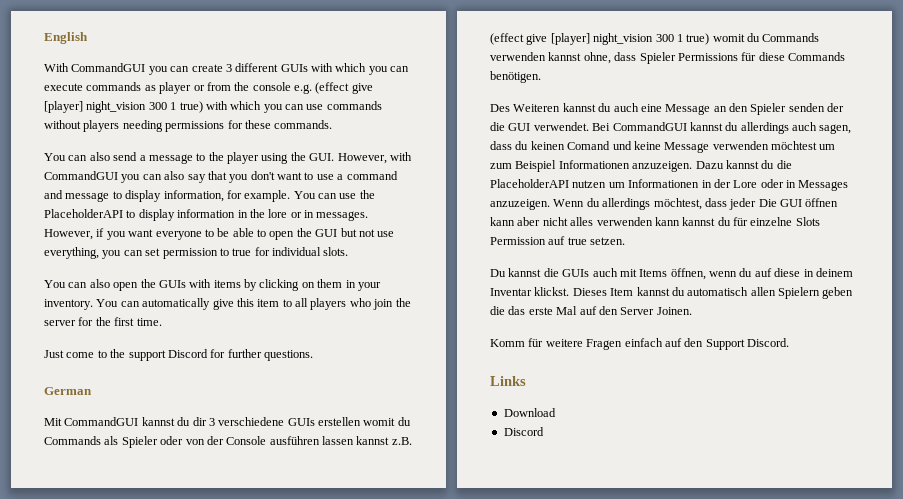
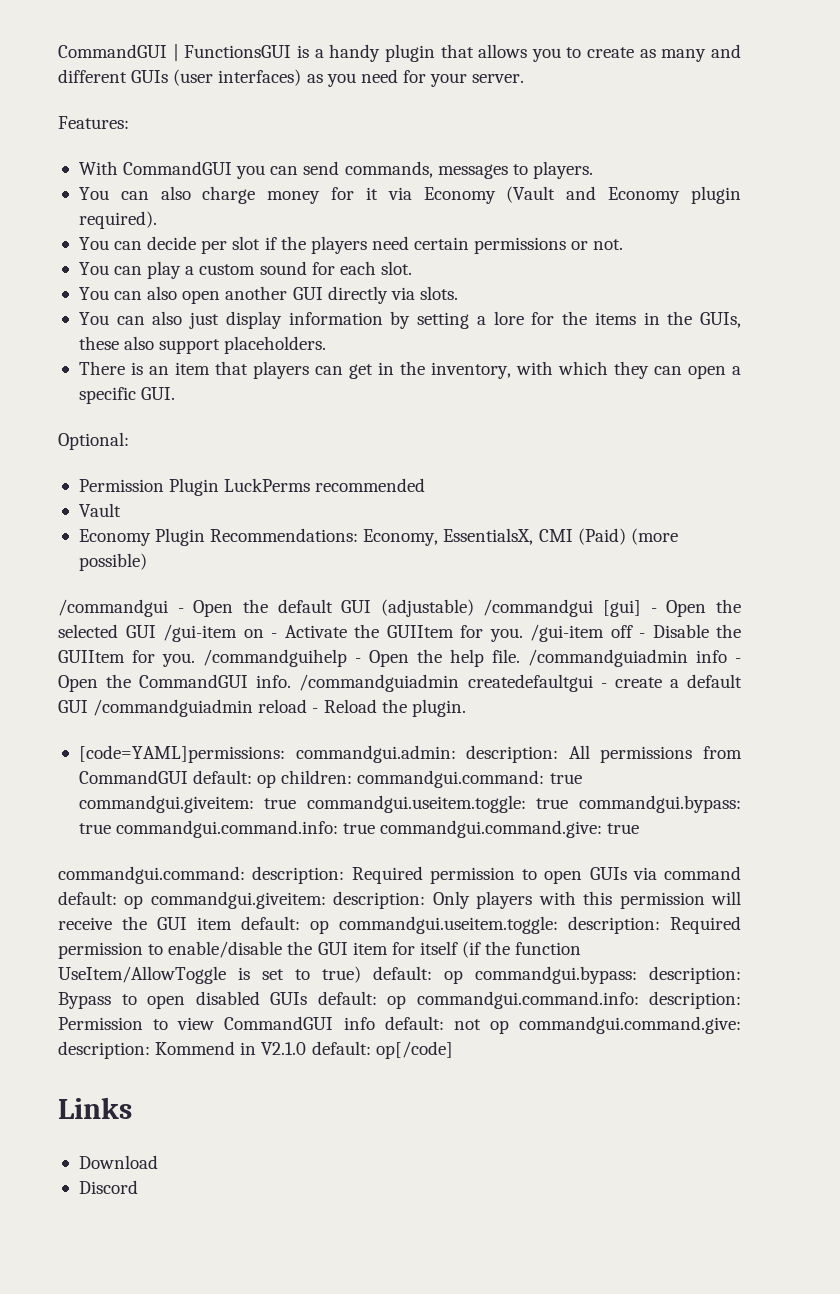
- English
- With CommandGUI you can create 3 different GUIs with which you can execute commands as player or from the console e.g. (effect give [player] night_vision 300 1 true) with which you can use commands without players needing permissions for these commands.
- You can also send a message to the player using the GUI. However, with CommandGUI you can also say that you don't want to use a command and message to display information, for example. You can use the PlaceholderAPI to display information in the lore or in messages. However, if you want everyone to be able to open the GUI but not use everything, you can set permission to true for individual slots.
- You can also open the GUIs with items by clicking on them in your inventory. You can automatically give this item to all players who join the server for the first time.
- Just come to the support Discord for further questions.
- German
- Mit CommandGUI kannst du dir 3 verschiedene GUIs erstellen womit du Commands als Spieler oder von der Console ausführen lassen kannst z.B. (effect give [player] night_vision 300 1 true) womit du Commands verwenden kannst ohne, dass Spieler Permissions für diese Commands benötigen.
- Des Weiteren kannst du auch eine Message an den Spieler senden der die GUI verwendet. Bei CommandGUI kannst du allerdings auch sagen, dass du keinen Comand und keine Message verwenden möchtest um zum Beispiel Informationen anzuzeigen. Dazu kannst du die PlaceholderAPI nutzen um Informationen in der Lore oder in Messages anzuzeigen. Wenn du allerdings möchtest, dass jeder Die GUI öffnen kann aber nicht alles verwenden kann kannst du für einzelne Slots Permission auf true setzen.
- Du kannst die GUIs auch mit Items öffnen, wenn du auf diese in deinem Inventar klickst. Dieses Item kannst du automatisch allen Spielern geben die das erste Mal auf den Server Joinen.
- Komm für weitere Fragen einfach auf den Support Discord.
+ CommandGUI | FunctionsGUI is a handy plugin that allows you to create as many and different GUIs (user interfaces) as you need for your server.
+ Features:
+ With CommandGUI you can send commands, messages to players.
+ You can also charge money for it via Economy (Vault and Economy plugin required).
+ You can decide per slot if the players need certain permissions or not.
+ You can play a custom sound for each slot.
+ You can also open another GUI directly via slots.
+ You can also just display information by setting a lore for the items in the GUIs, these also support placeholders.
+ There is an item that players can get in the inventory, with which they can open a specific GUI.
+ Optional:
+ Permission Plugin LuckPerms recommended
+ Vault
+ Economy Plugin Recommendations: Economy, EssentialsX, CMI (Paid) (more possible)
+ /commandgui - Open the default GUI (adjustable) /commandgui [gui] - Open the selected GUI /gui-item on - Activate the GUIItem for you. /gui-item off - Disable the GUIItem for you. /commandguihelp - Open the help file. /commandguiadmin info - Open the CommandGUI info. /commandguiadmin createdefaultgui - create a default GUI /commandguiadmin reload - Reload the plugin.
+ [code=YAML]permissions: commandgui.admin: description: All permissions from CommandGUI default: op children: commandgui.command: true commandgui.giveitem: true commandgui.useitem.toggle: true commandgui.bypass: true commandgui.command.info: true commandgui.command.give: true
+ commandgui.command: description: Required permission to open GUIs via command default: op commandgui.giveitem: description: Only players with this permission will receive the GUI item default: op commandgui.useitem.toggle: description: Required permission to enable/disable the GUI item for itself (if the function UseItem/AllowToggle is set to true) default: op commandgui.bypass: description: Bypass to open disabled GUIs default: op commandgui.command.info: description: Permission to view CommandGUI info default: not op commandgui.command.give: description: Kommend in V2.1.0 default: op[/code]

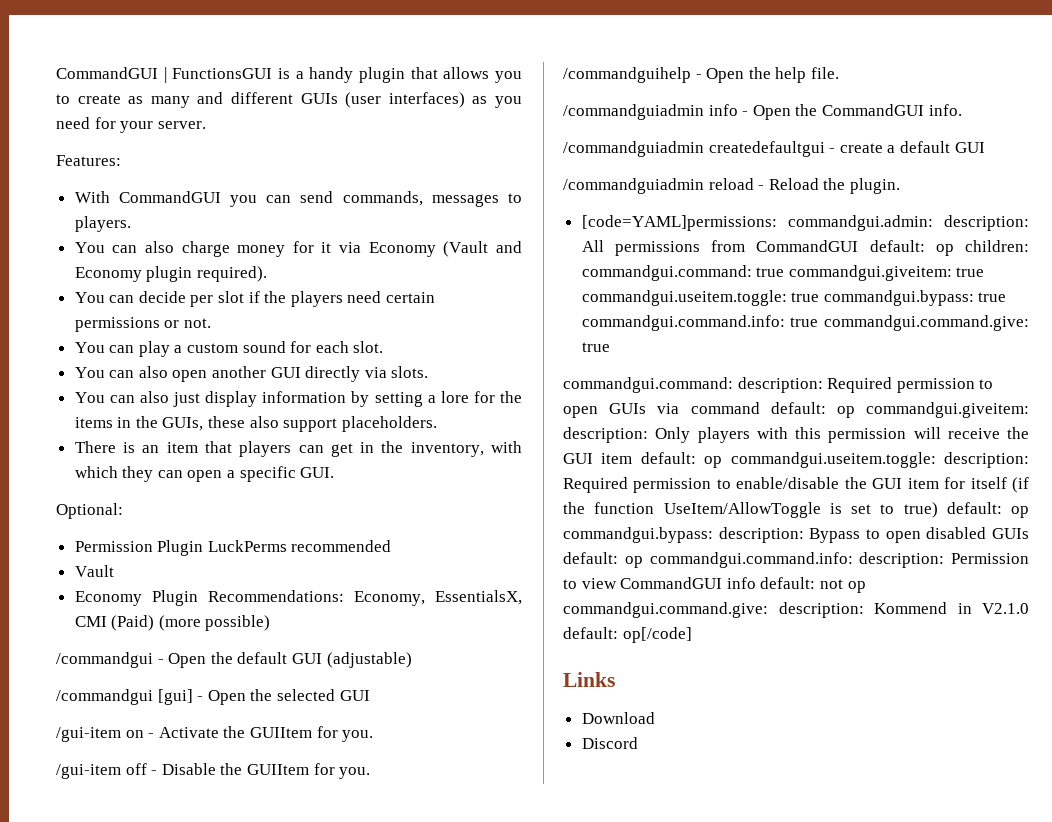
- /commandgui - Open the default GUI (adjustable) /commandgui [gui] - Open the selected GUI /gui-item on - Activate the GUIItem for you. /gui-item off - Disable the GUIItem for you. /commandguihelp - Open the help file. /commandguiadmin info - Open the CommandGUI info. /commandguiadmin createdefaultgui - create a default GUI /commandguiadmin reload - Reload the plugin.
+ /commandgui - Open the default GUI (adjustable)
+ /commandgui [gui] - Open the selected GUI
+ /gui-item on - Activate the GUIItem for you.
+ /gui-item off - Disable the GUIItem for you.
+ /commandguihelp - Open the help file.
+ /commandguiadmin info - Open the CommandGUI info.
+ /commandguiadmin createdefaultgui - create a default GUI
+ /commandguiadmin reload - Reload the plugin.

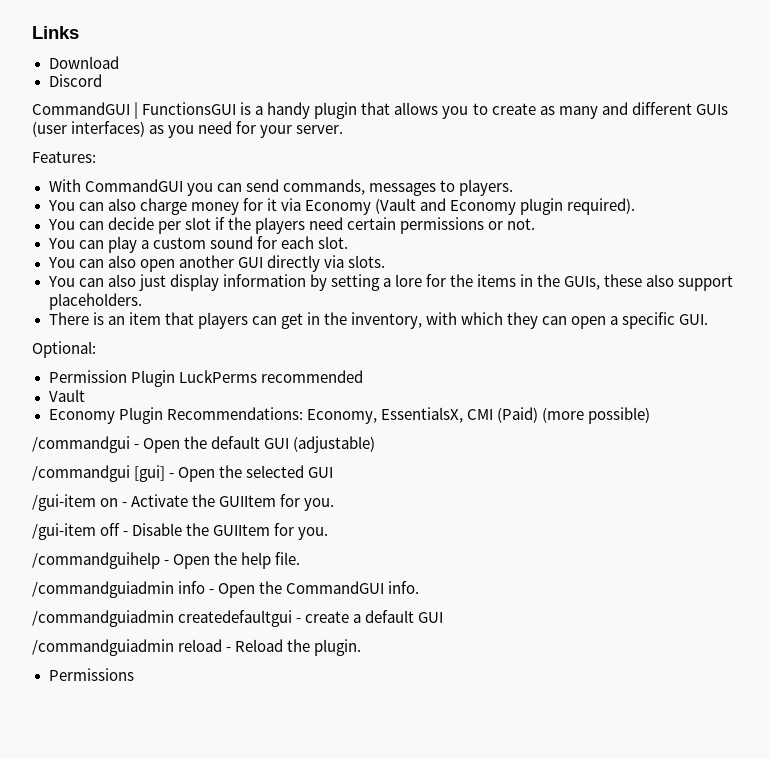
+ Links
+ Download
+ Discord
- [code=YAML]permissions: commandgui.admin: description: All permissions from CommandGUI default: op children: commandgui.command: true commandgui.giveitem: true commandgui.useitem.toggle: true commandgui.bypass: true commandgui.command.info: true commandgui.command.give: true
- commandgui.command: description: Required permission to open GUIs via command default: op commandgui.giveitem: description: Only players with this permission will receive the GUI item default: op commandgui.useitem.toggle: description: Required permission to enable/disable the GUI item for itself (if the function UseItem/AllowToggle is set to true) default: op commandgui.bypass: description: Bypass to open disabled GUIs default: op commandgui.command.info: description: Permission to view CommandGUI info default: not op commandgui.command.give: description: Kommend in V2.1.0 default: op[/code]
- Links
- Download
- Discord
+ Permissions

